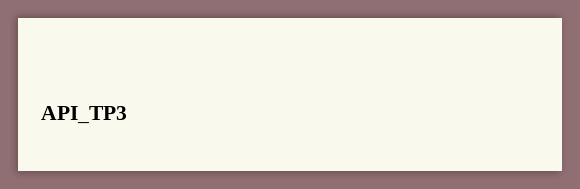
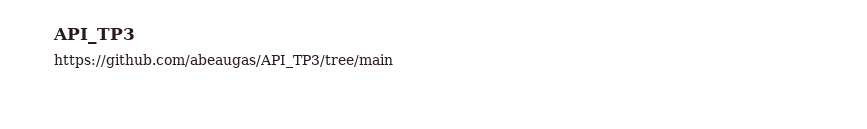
+ https://github.com/abeaugas/API_TP3/tree/main

